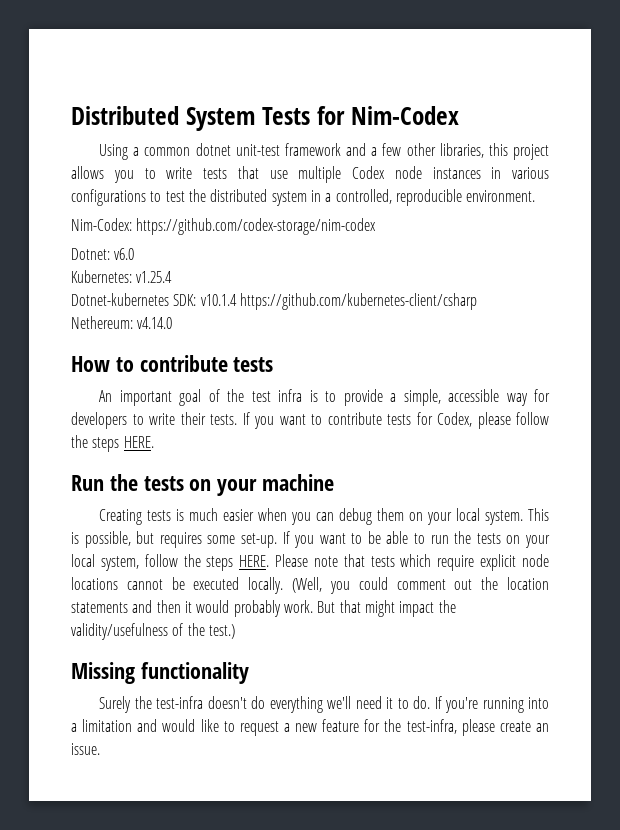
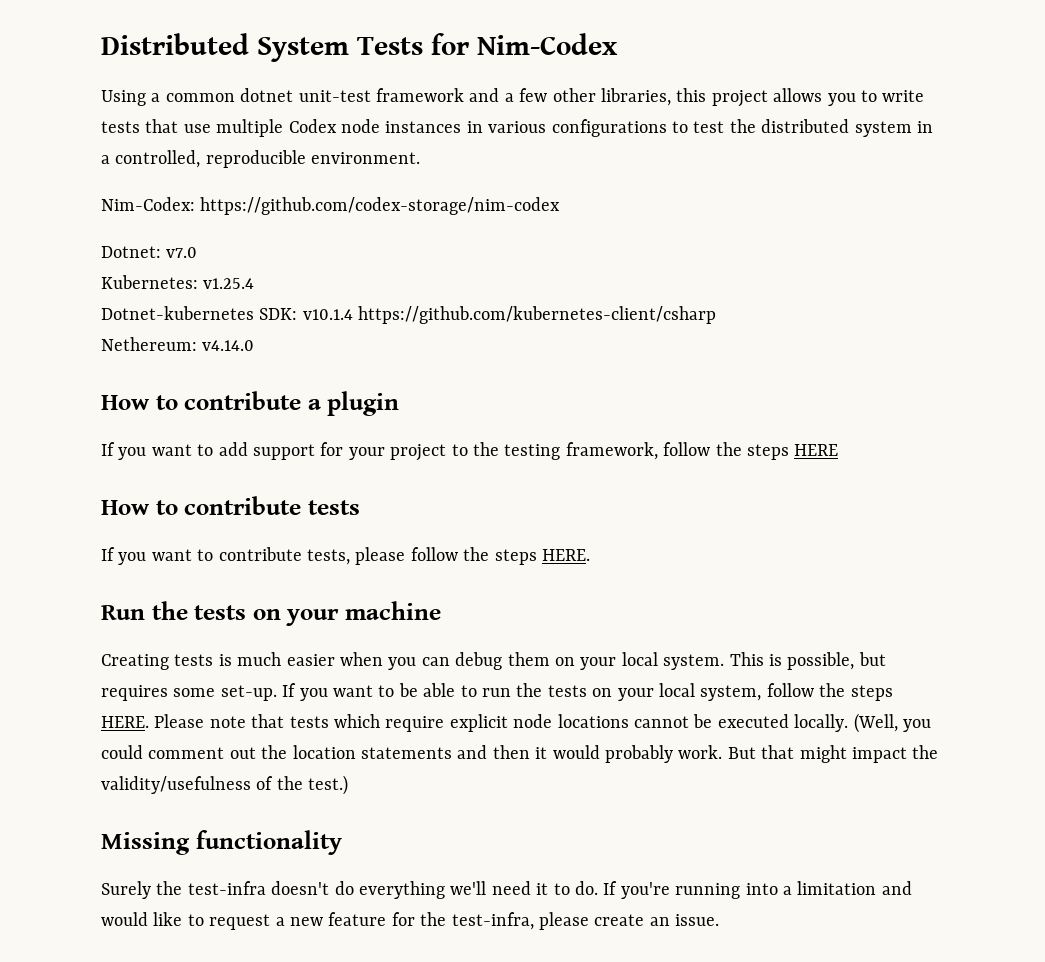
- Dotnet: v6.0
+ Dotnet: v7.0
+ How to contribute a plugin
+ If you want to add support for your project to the testing framework, follow the steps HERE
  How to contribute tests
- An important goal of the test infra is to provide a simple, accessible way for developers to write their tests. If you want to contribute tests for Codex, please follow the steps HERE.
+ If you want to contribute tests, please follow the steps HERE.

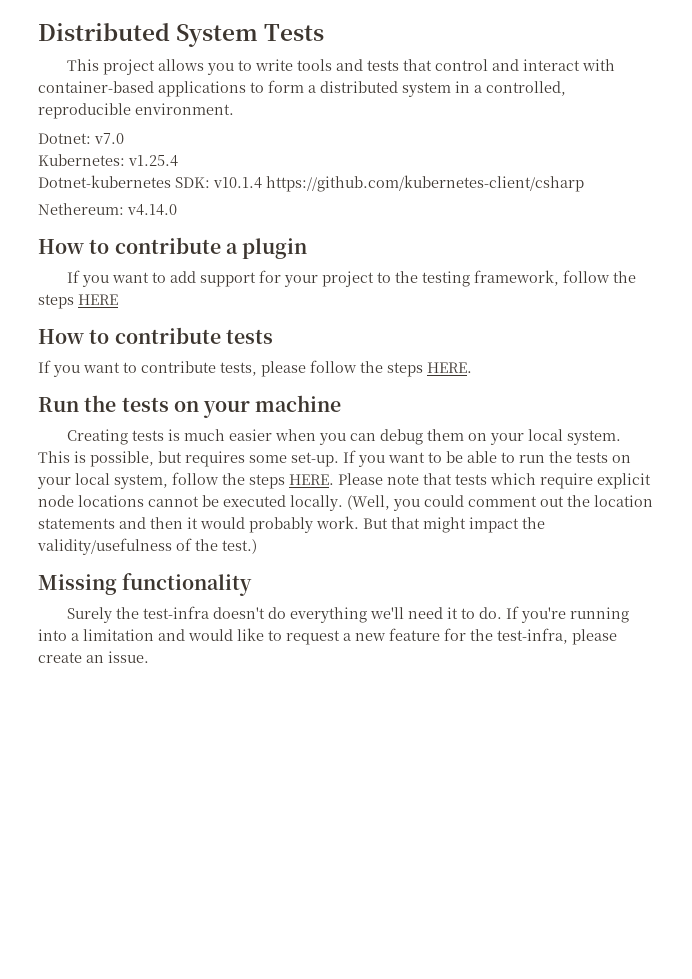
- Distributed System Tests for Nim-Codex
- Using a common dotnet unit-test framework and a few other libraries, this project allows you to write tests that use multiple Codex node instances in various configurations to test the distributed system in a controlled, reproducible environment.
+ Distributed System Tests
+ This project allows you to write tools and tests that control and interact with container-based applications to form a distributed system in a controlled, reproducible environment.
- Nim-Codex: https://github.com/codex-storage/nim-codex

